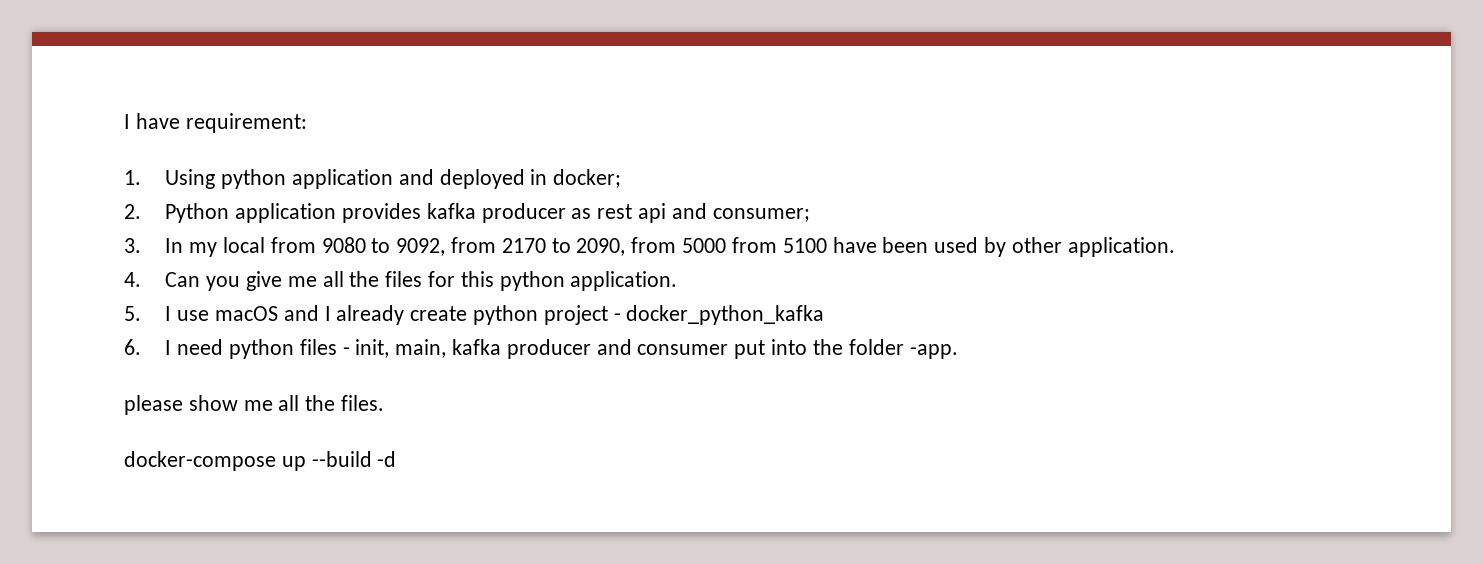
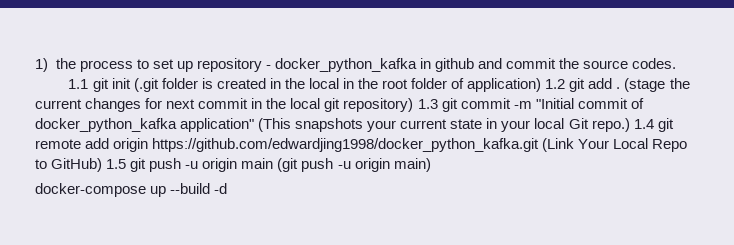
- I have requirement:
- 1. Using python application and deployed in docker;
- 2. Python application provides kafka producer as rest api and consumer;
- 3. In my local from 9080 to 9092, from 2170 to 2090, from 5000 from 5100 have been used by other application.
- 4. Can you give me all the files for this python application.
- 5. I use macOS and I already create python project - docker_python_kafka
- 6. I need python files - init, main, kafka producer and consumer put into the folder -app.
- please show me all the files.
+ 1) the process to set up repository - docker_python_kafka in github and commit the source codes.
+ 1.1 git init (.git folder is created in the local in the root folder of application) 1.2 git add . (stage the current changes for next commit in the local git repository) 1.3 git commit -m "Initial commit of docker_python_kafka application" (This snapshots your current state in your local Git repo.) 1.4 git remote add origin https://github.com/edwardjing1998/docker_python_kafka.git (Link Your Local Repo to GitHub) 1.5 git push -u origin main (git push -u origin main)

